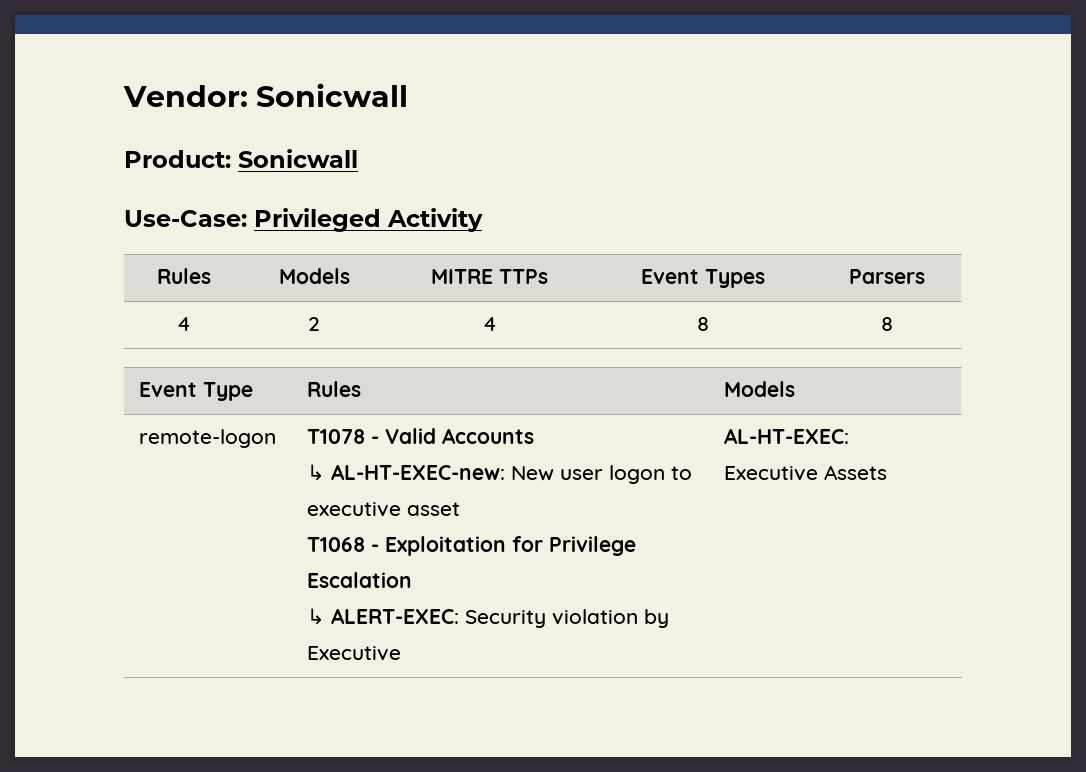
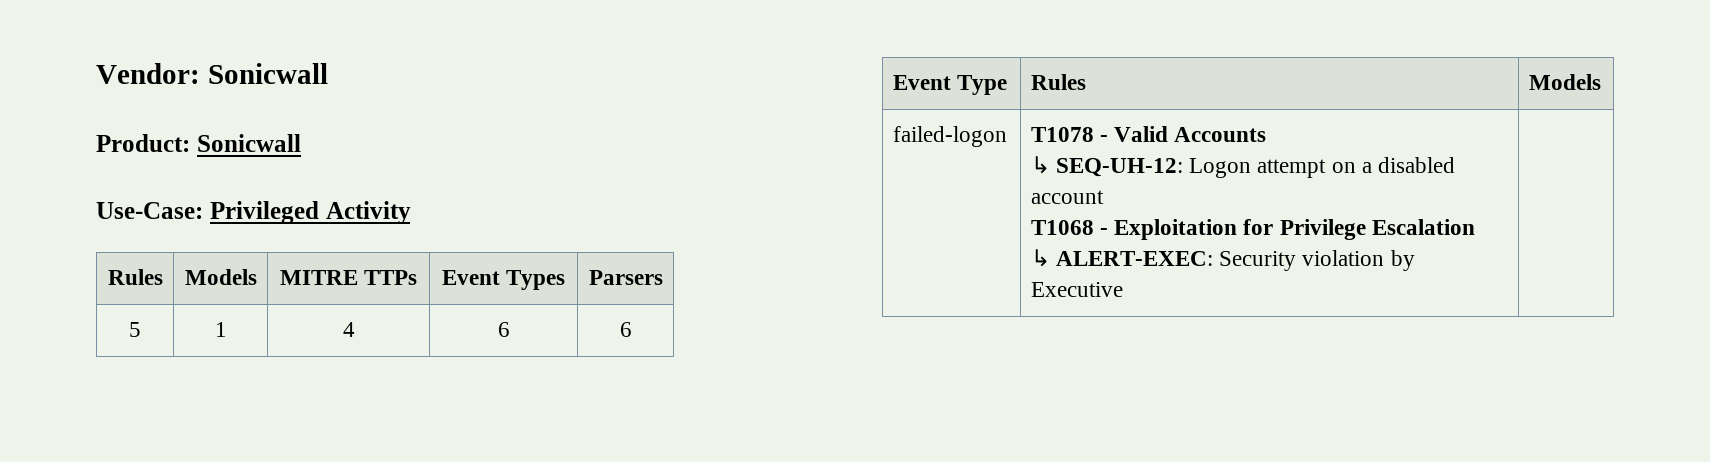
- 4 | 2 | 4 | 8 | 8
+ 5 | 1 | 4 | 6 | 6
- remote-logon | T1078 - Valid Accounts
- ↳ AL-HT-EXEC-new: New user logon to executive asset
+ failed-logon | T1078 - Valid Accounts
+ ↳ SEQ-UH-12: Logon attempt on a disabled account
  T1068 - Exploitation for Privilege Escalation
- ↳ ALERT-EXEC: Security violation by Executive | AL-HT-EXEC: Executive Assets
+ ↳ ALERT-EXEC: Security violation by Executive |

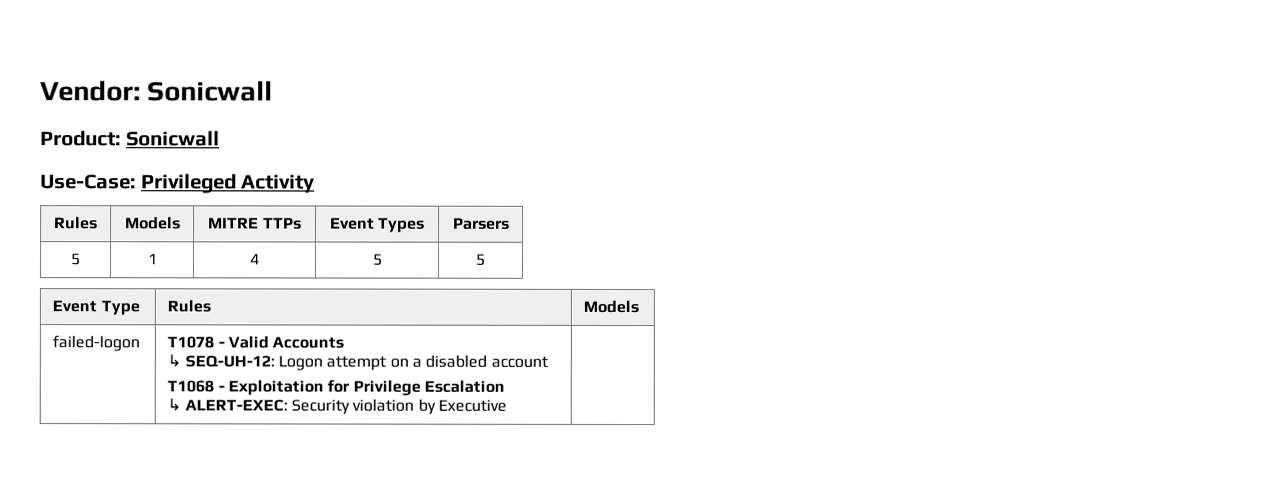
- 5 | 1 | 4 | 6 | 6
+ 5 | 1 | 4 | 5 | 5

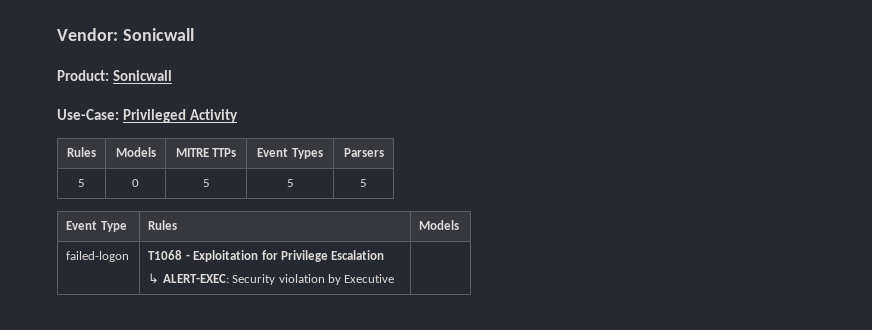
- 5 | 1 | 4 | 5 | 5
+ 5 | 0 | 5 | 5 | 5
- failed-logon | T1078 - Valid Accounts
- ↳ SEQ-UH-12: Logon attempt on a disabled account
- T1068 - Exploitation for Privilege Escalation
+ failed-logon | T1068 - Exploitation for Privilege Escalation

